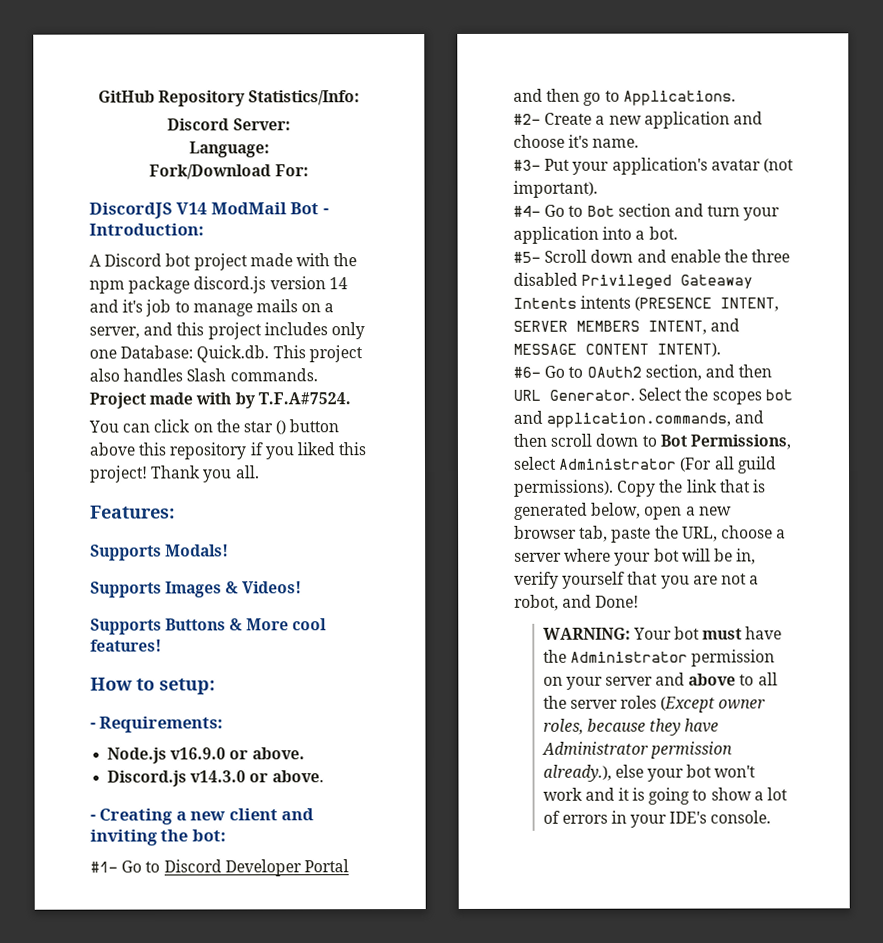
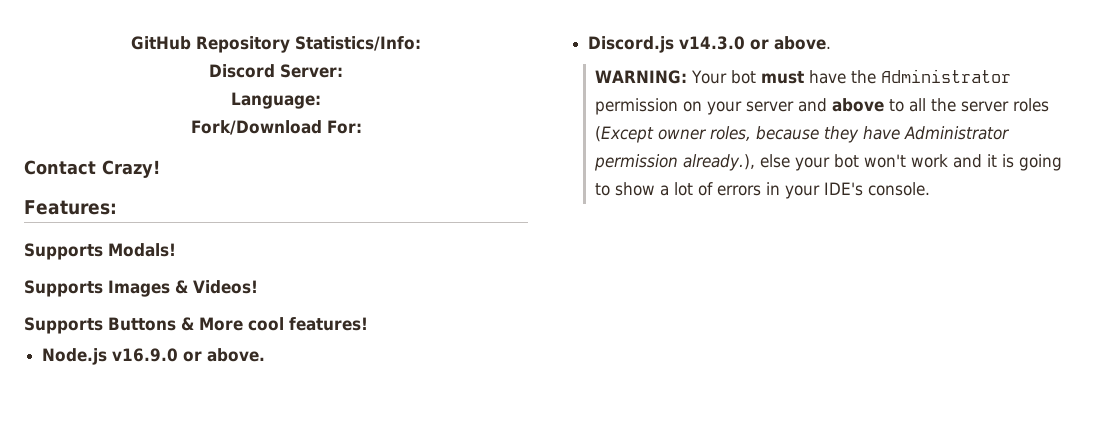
- DiscordJS V14 ModMail Bot - Introduction:
- A Discord bot project made with the npm package discord.js version 14 and it's job to manage mails on a server, and this project includes only one Database: Quick.db. This project also handles Slash commands. Project made with by T.F.A#7524.
- You can click on the star () button above this repository if you liked this project! Thank you all.
+ Contact Crazy!
- How to setup:
- - Requirements:
- - Creating a new client and inviting the bot:
- #1- Go to Discord Developer Portal and then go to Applications.
- #2- Create a new application and choose it's name.
- #3- Put your application's avatar (not important).
- #4- Go to Bot section and turn your application into a bot.
- #5- Scroll down and enable the three disabled Privileged Gateaway Intents intents (PRESENCE INTENT, SERVER MEMBERS INTENT, and MESSAGE CONTENT INTENT).
- #6- Go to OAuth2 section, and then URL Generator. Select the scopes bot and application.commands, and then scroll down to Bot Permissions, select Administrator (For all guild permissions). Copy the link that is generated below, open a new browser tab, paste the URL, choose a server where your bot will be in, verify yourself that you are not a robot, and Done!

